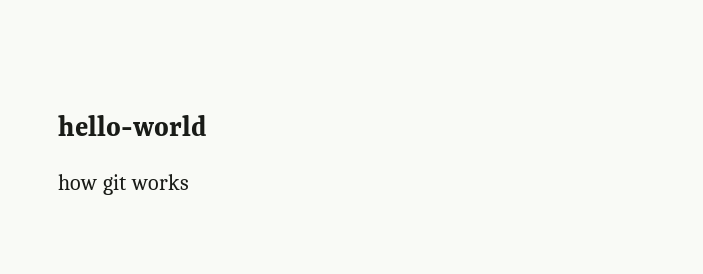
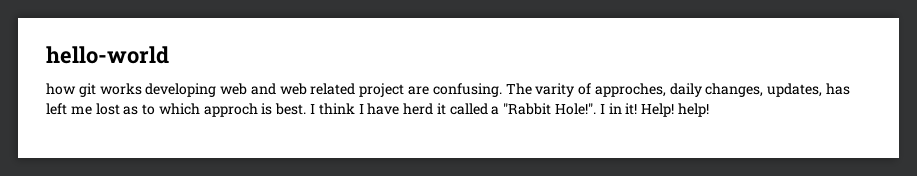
- how git works
+ how git works developing web and web related project are confusing. The varity of approches, daily changes, updates, has left me lost as to which approch is best. I think I have herd it called a "Rabbit Hole!". I in it! Help! help!

